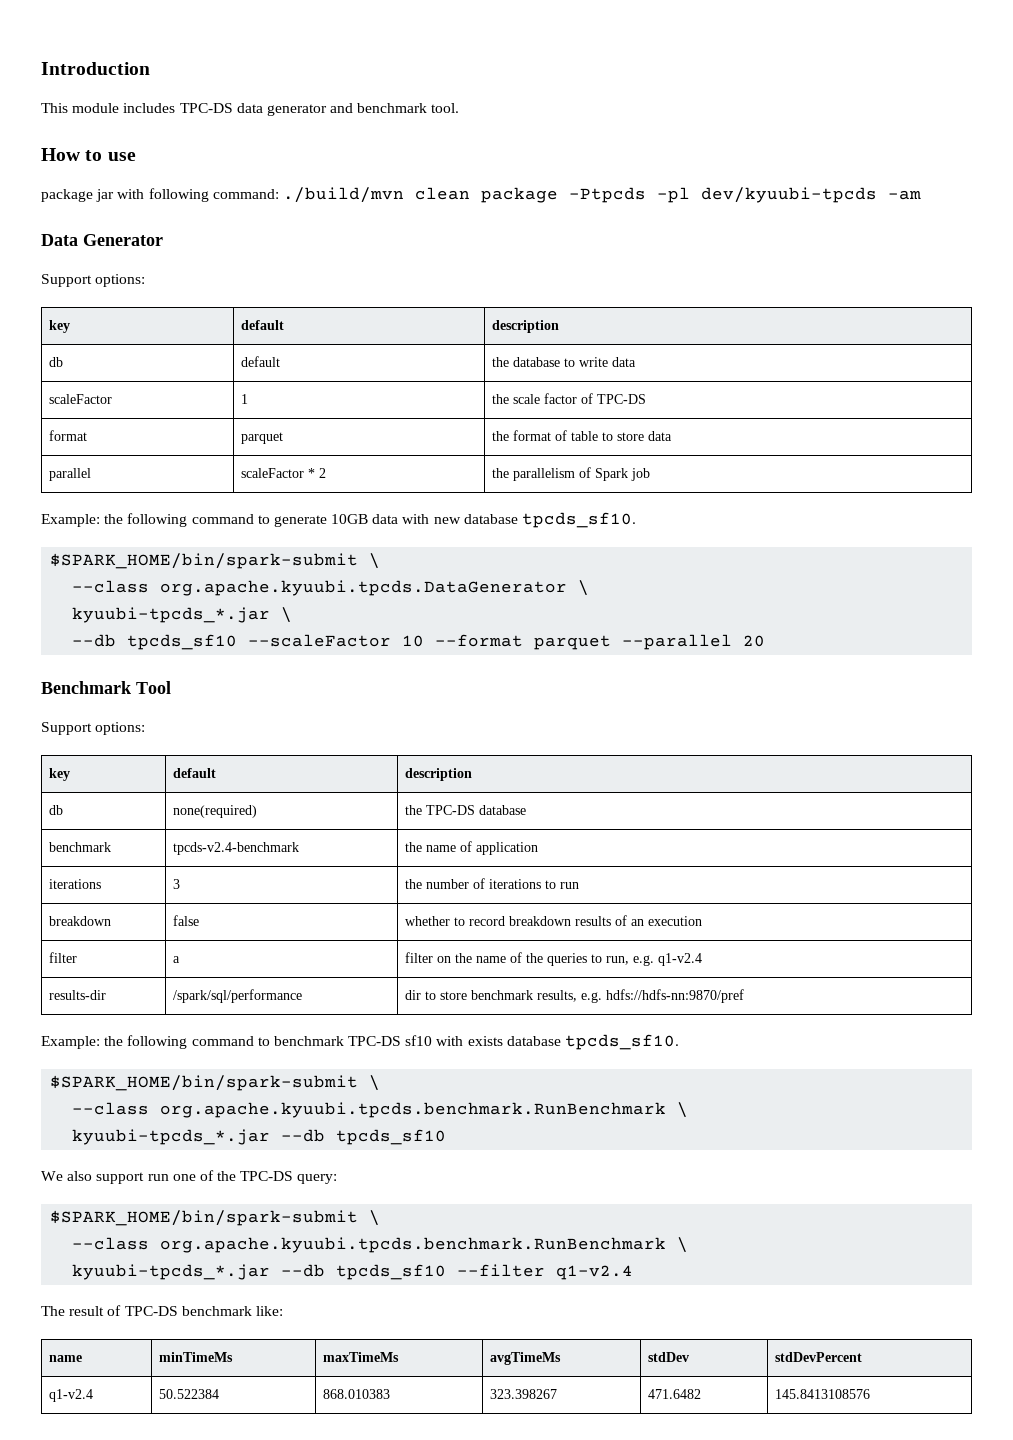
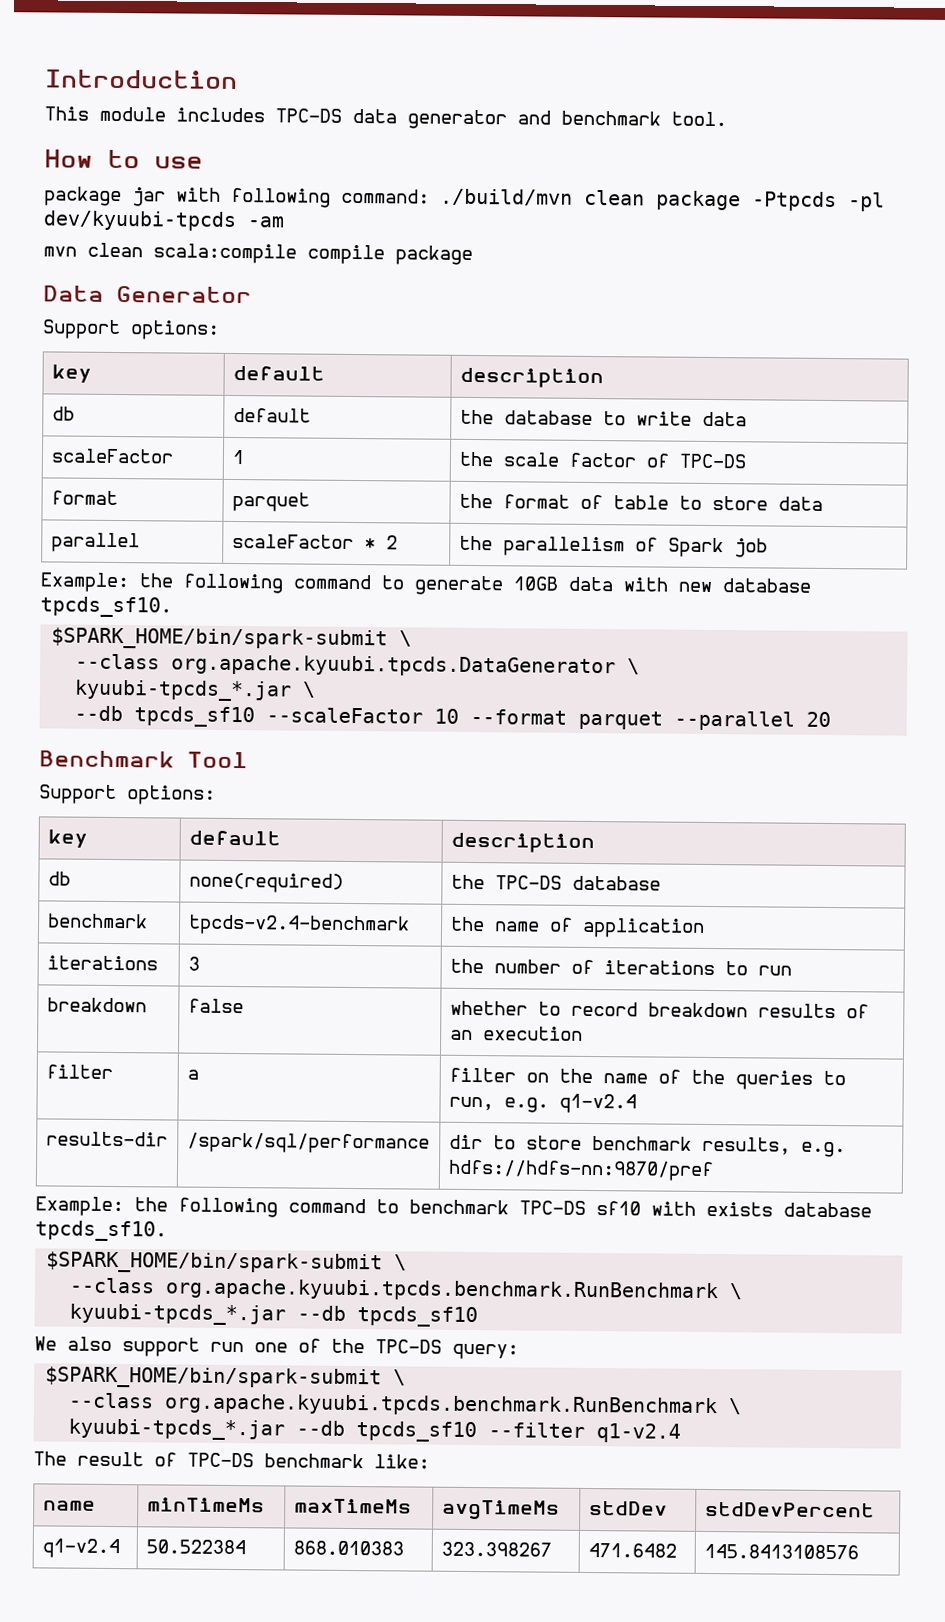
+ mvn clean scala:compile compile package

